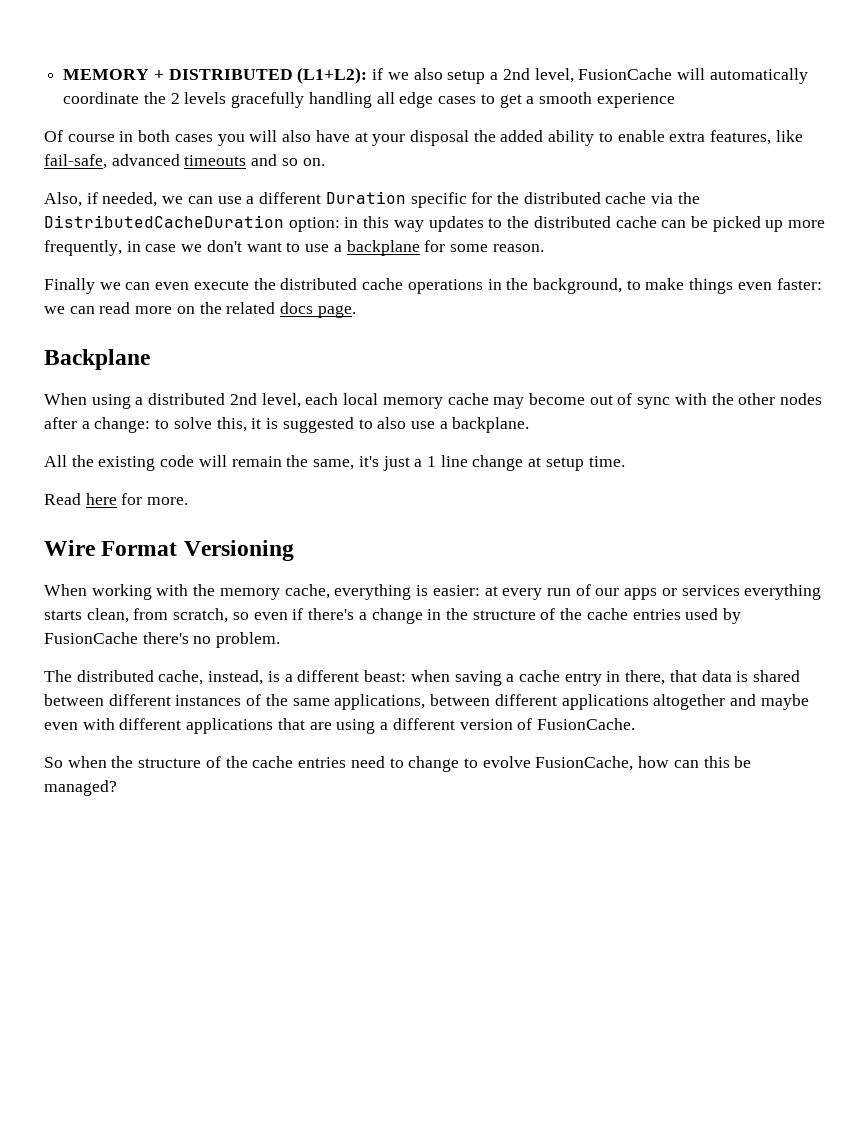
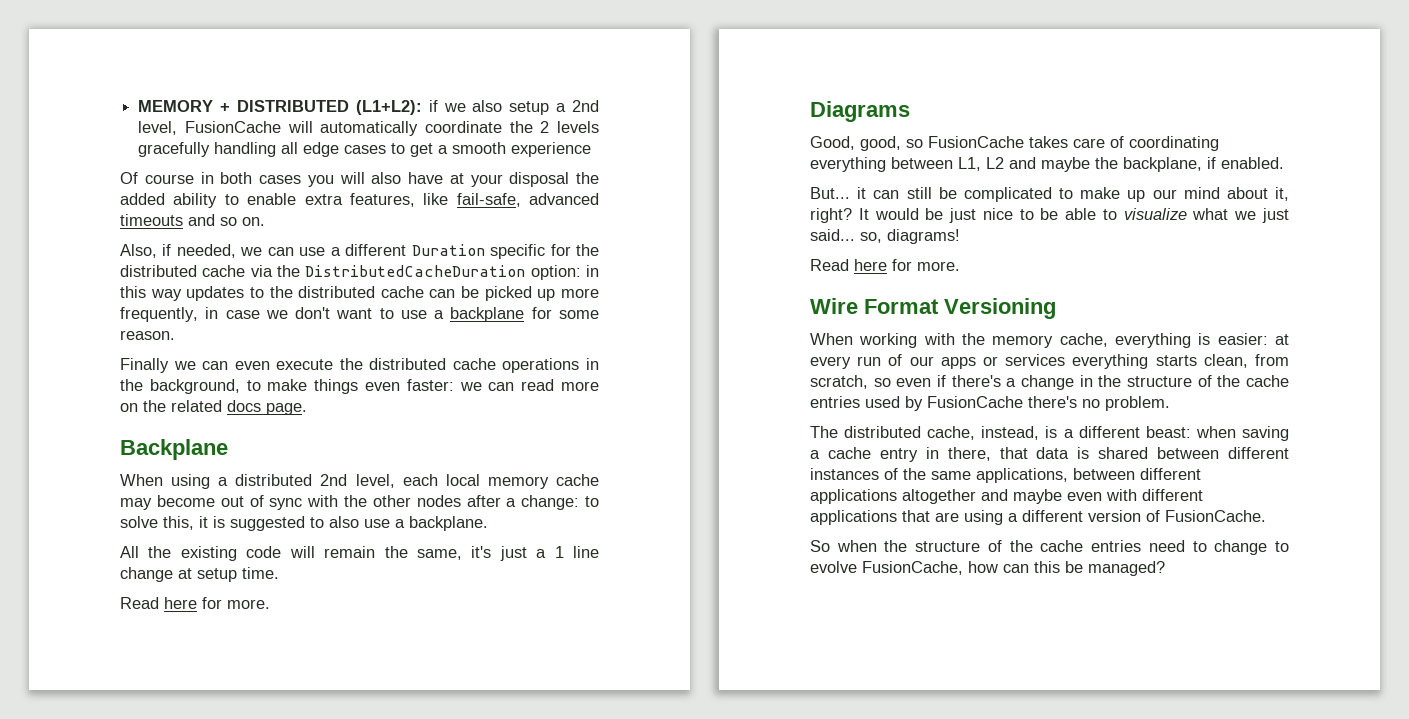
+ Diagrams
+ Good, good, so FusionCache takes care of coordinating everything between L1, L2 and maybe the backplane, if enabled.
+ But... it can still be complicated to make up our mind about it, right? It would be just nice to be able to visualize what we just said... so, diagrams!
+ Read here for more.

